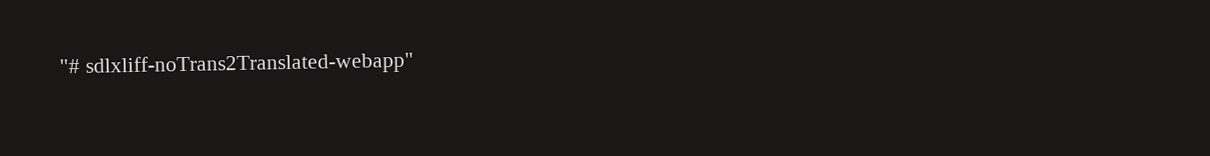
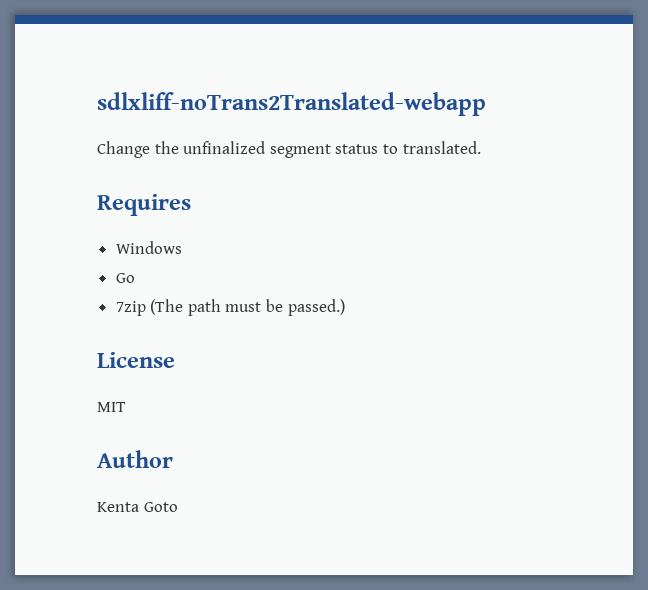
- "# sdlxliff-noTrans2Translated-webapp"
+ sdlxliff-noTrans2Translated-webapp
+ Change the unfinalized segment status to translated.
+ Requires
+ Windows
+ Go
+ 7zip (The path must be passed.)
+ License
+ MIT
+ Author
+ Kenta Goto

